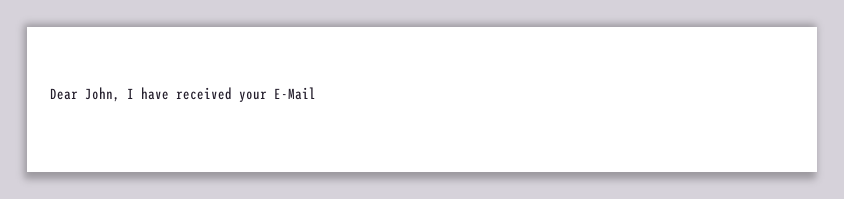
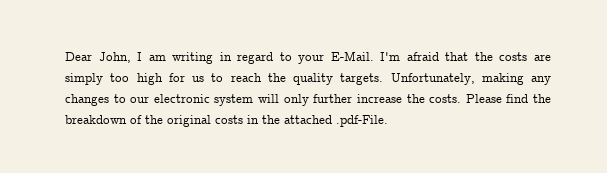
- Dear John, I have received your E-Mail
+ Dear John, I am writing in regard to your E-Mail. I'm afraid that the costs are simply too high for us to reach the quality targets. Unfortunately, making any changes to our electronic system will only further increase the costs. Please find the breakdown of the original costs in the attached .pdf-File.

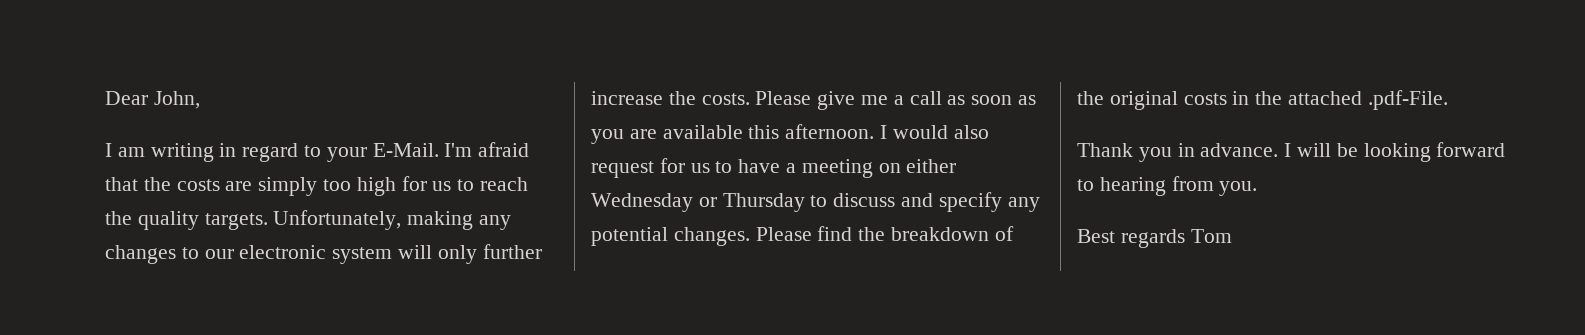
- Dear John, I am writing in regard to your E-Mail.
+ Dear John,
+ I am writing in regard to your E-Mail.
- Please find the breakdown of the original costs in the attached .pdf-File.
+ Please give me a call as soon as you are available this afternoon. I would also request for us to have a meeting on either Wednesday or Thursday to discuss and specify any potential changes. Please find the breakdown of the original costs in the attached .pdf-File.
+ Thank you in advance. I will be looking forward to hearing from you.
+ Best regards Tom

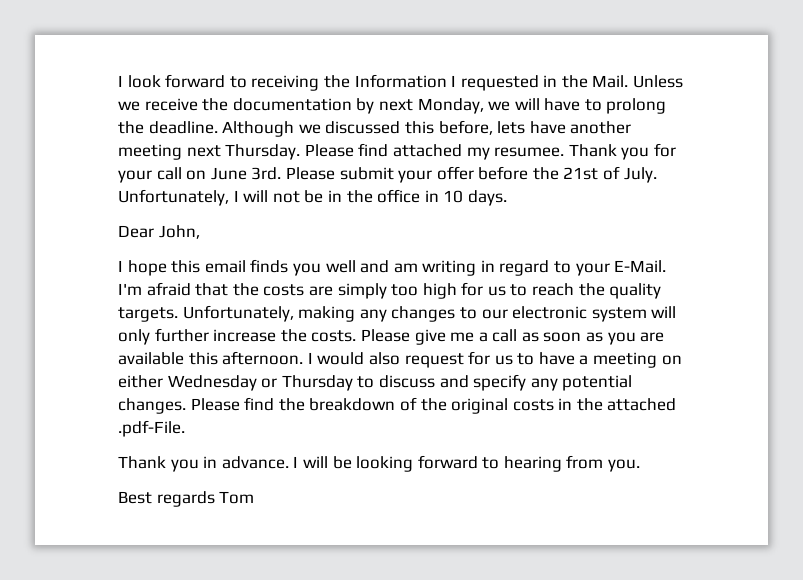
+ I look forward to receiving the Information I requested in the Mail. Unless we receive the documentation by next Monday, we will have to prolong the deadline. Although we discussed this before, lets have another meeting next Thursday. Please find attached my resumee. Thank you for your call on June 3rd. Please submit your offer before the 21st of July. Unfortunately, I will not be in the office in 10 days.
  Dear John,
- I am writing in regard to your E-Mail.
+ I hope this email finds you well and am writing in regard to your E-Mail.

